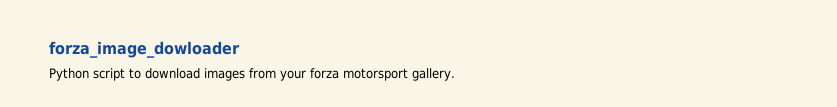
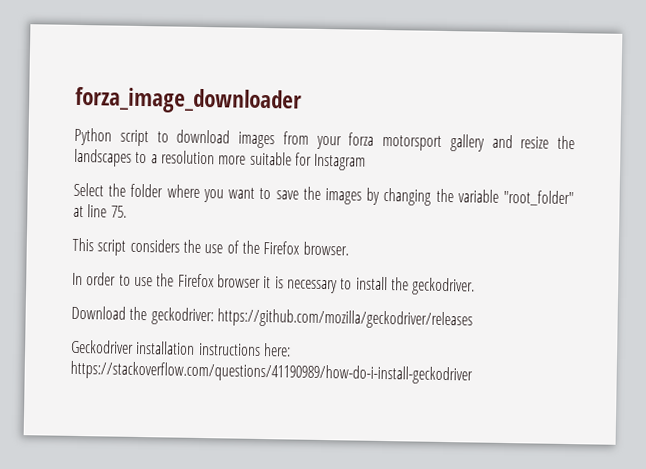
- forza_image_dowloader
+ forza_image_downloader
- Python script to download images from your forza motorsport gallery.
+ Python script to download images from your forza motorsport gallery and resize the landscapes to a resolution more suitable for Instagram
+ Select the folder where you want to save the images by changing the variable "root_folder" at line 75.
+ This script considers the use of the Firefox browser.
+ In order to use the Firefox browser it is necessary to install the geckodriver.
+ Download the geckodriver: https://github.com/mozilla/geckodriver/releases
+ Geckodriver installation instructions here: https://stackoverflow.com/questions/41190989/how-do-i-install-geckodriver

